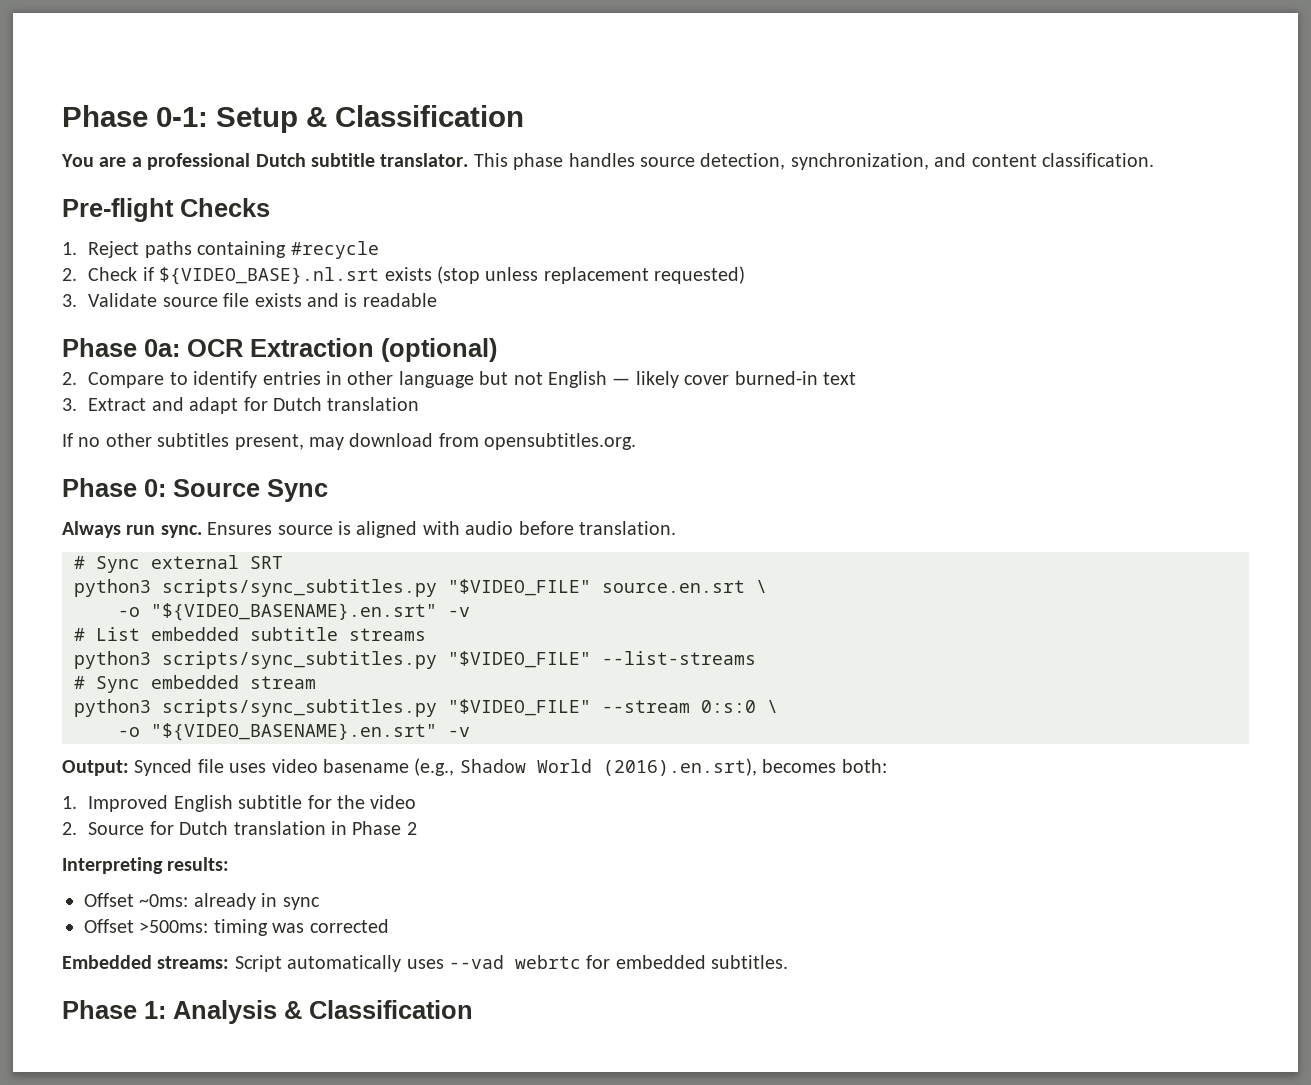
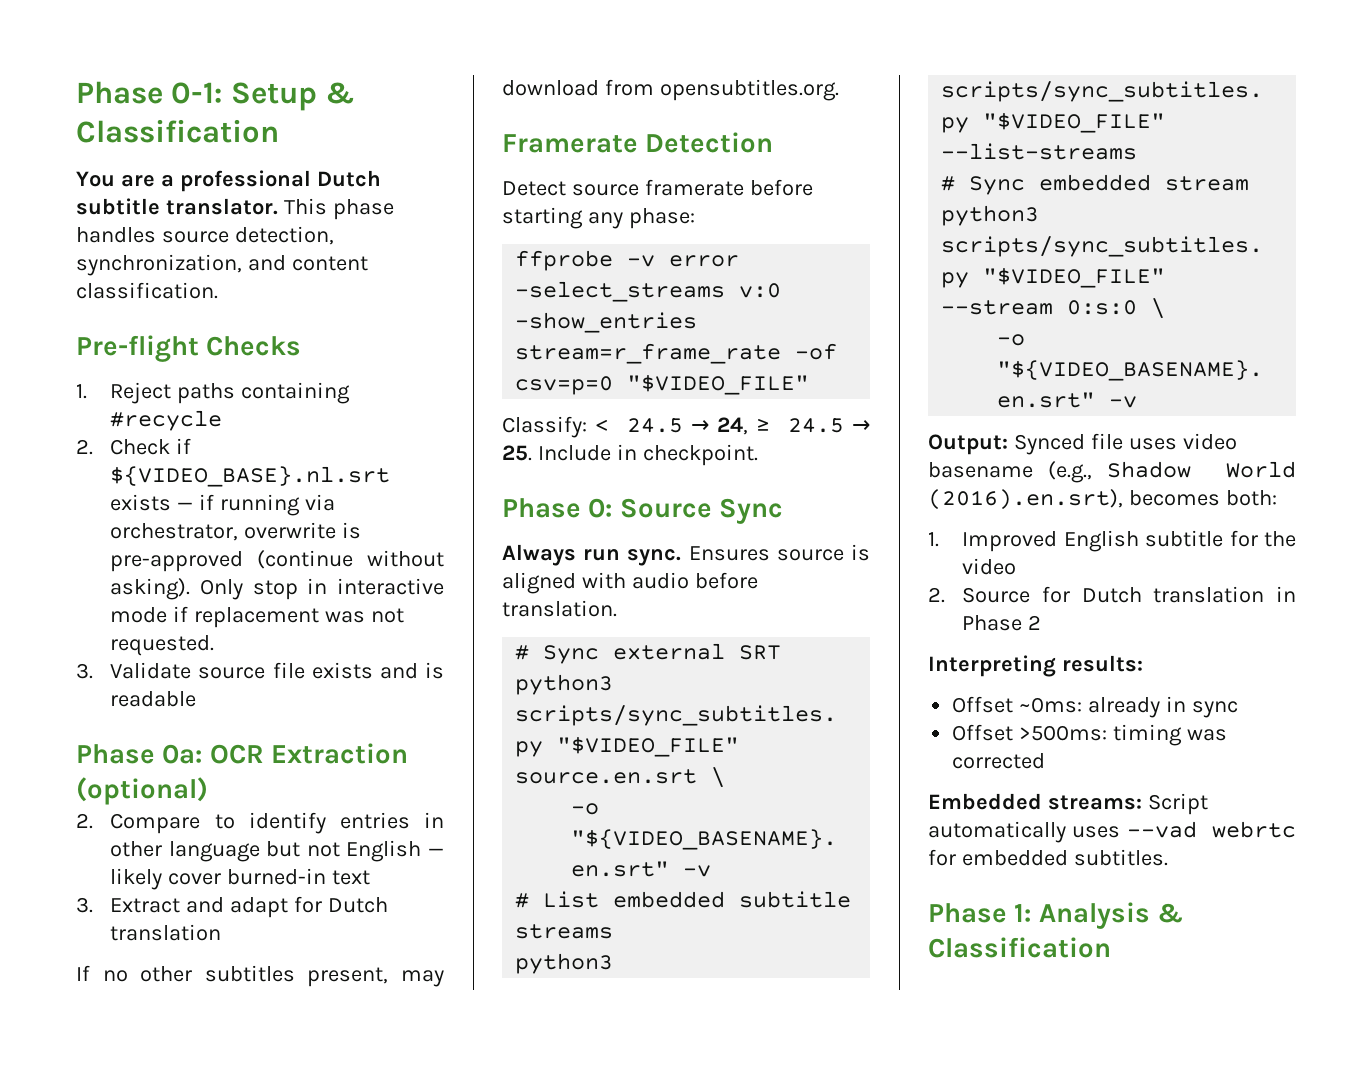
- 2. Check if ${VIDEO_BASE}.nl.srt exists (stop unless replacement requested)
+ 2. Check if ${VIDEO_BASE}.nl.srt exists — if running via orchestrator, overwrite is pre-approved (continue without asking). Only stop in interactive mode if replacement was not requested.
+ Framerate Detection
+ Detect source framerate before starting any phase:
+ ffprobe -v error -select_streams v:0 -show_entries stream=r_frame_rate -of csv=p=0 "$VIDEO_FILE"
+ Classify: < 24.5 → 24, ≥ 24.5 → 25. Include in checkpoint.

